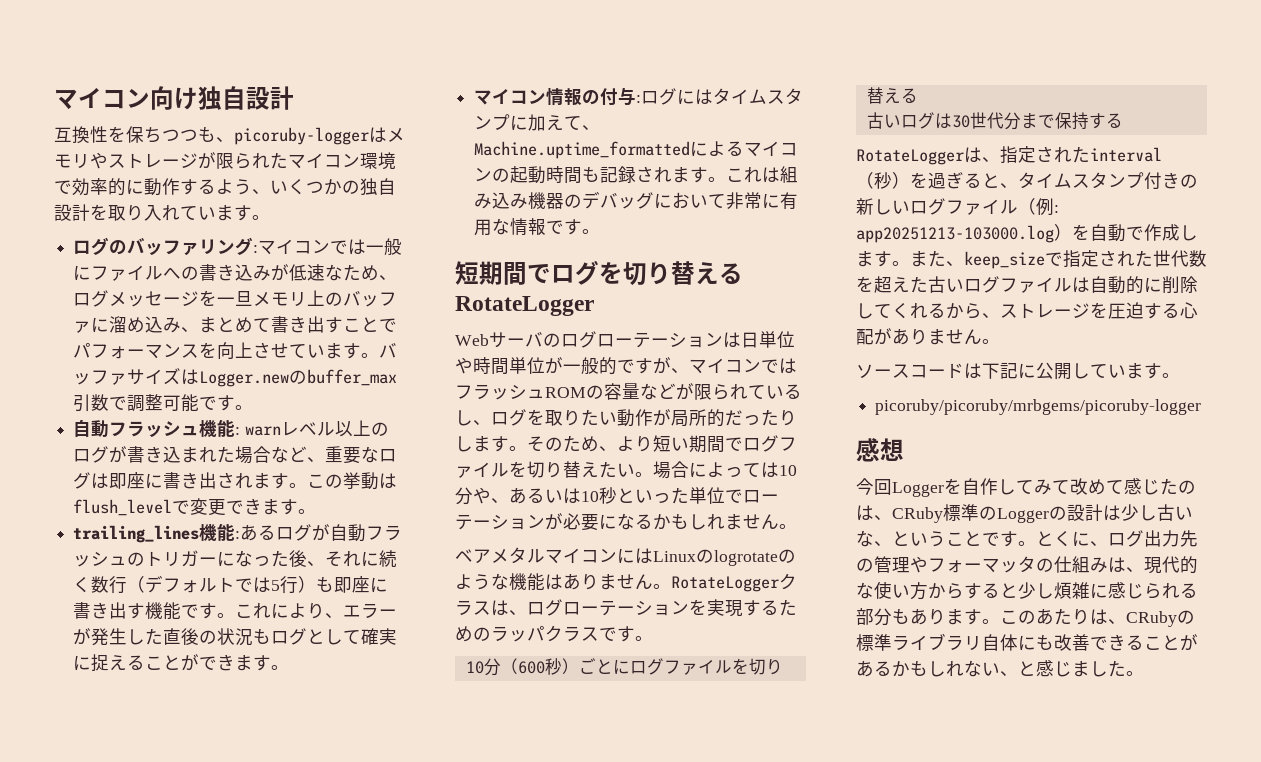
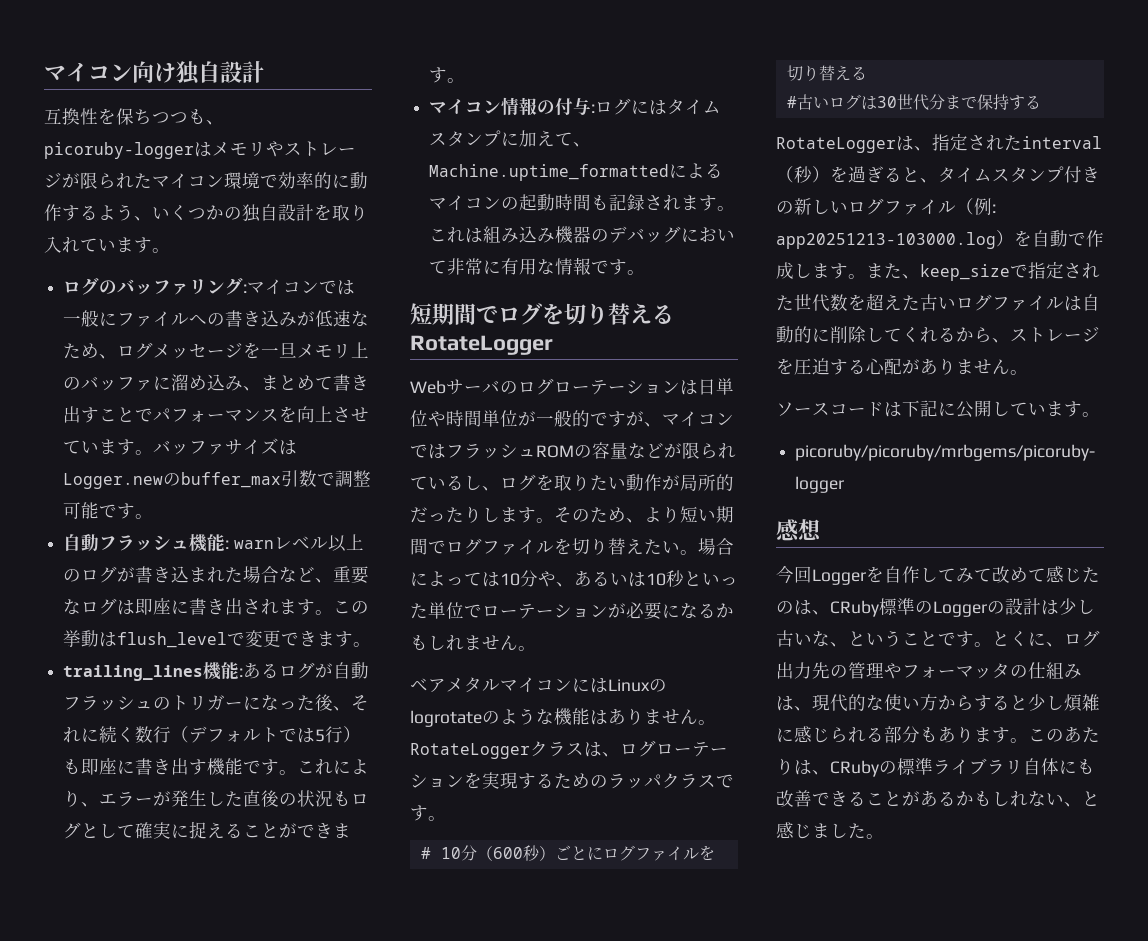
- 10分（600秒）ごとにログファイルを切り替える
+ # 10分（600秒）ごとにログファイルを切り替える
- 古いログは30世代分まで保持する
+ #古いログは30世代分まで保持する

